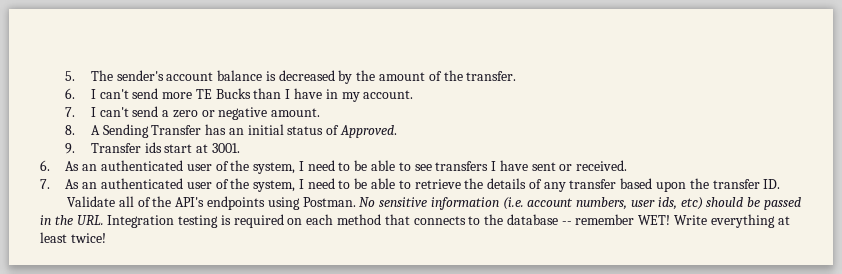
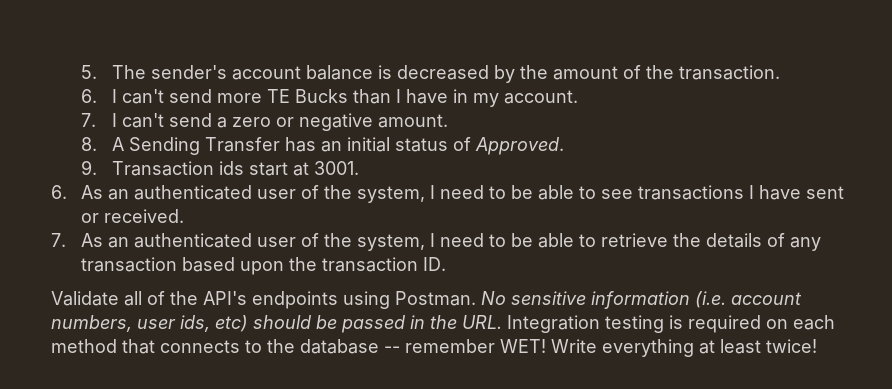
- 5. The sender's account balance is decreased by the amount of the transfer.
+ 5. The sender's account balance is decreased by the amount of the transaction.
- 9. Transfer ids start at 3001.
+ 9. Transaction ids start at 3001.
- 6. As an authenticated user of the system, I need to be able to see transfers I have sent or received.
+ 6. As an authenticated user of the system, I need to be able to see transactions I have sent or received.
- 7. As an authenticated user of the system, I need to be able to retrieve the details of any transfer based upon the transfer ID.
+ 7. As an authenticated user of the system, I need to be able to retrieve the details of any transaction based upon the transaction ID.

